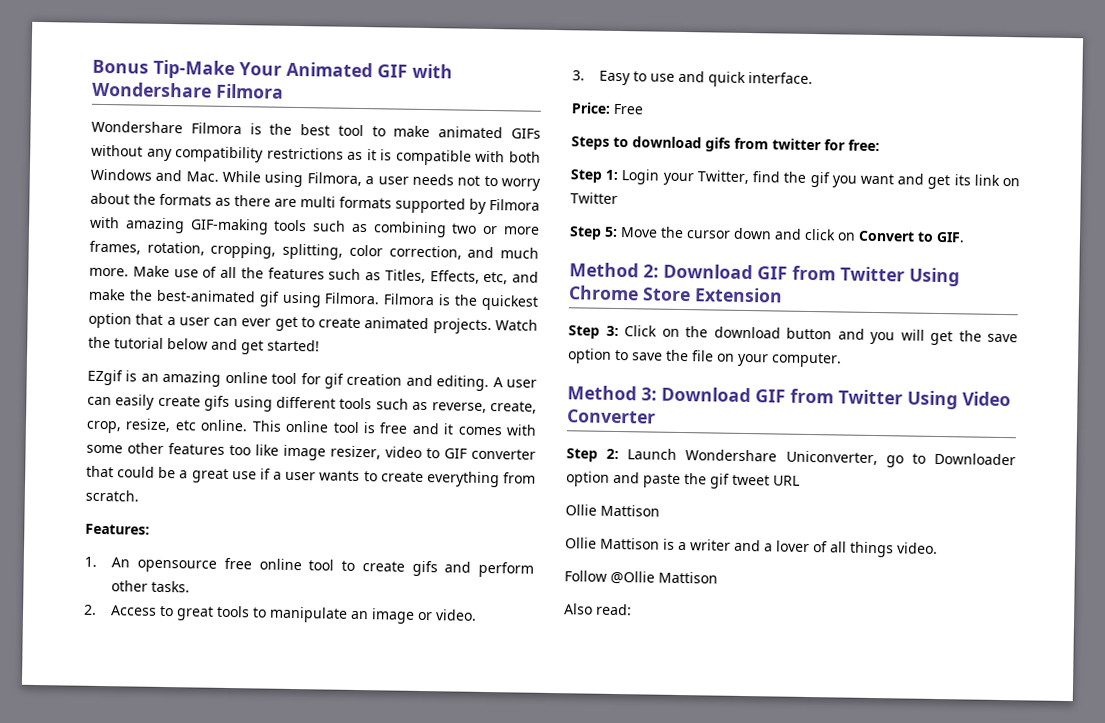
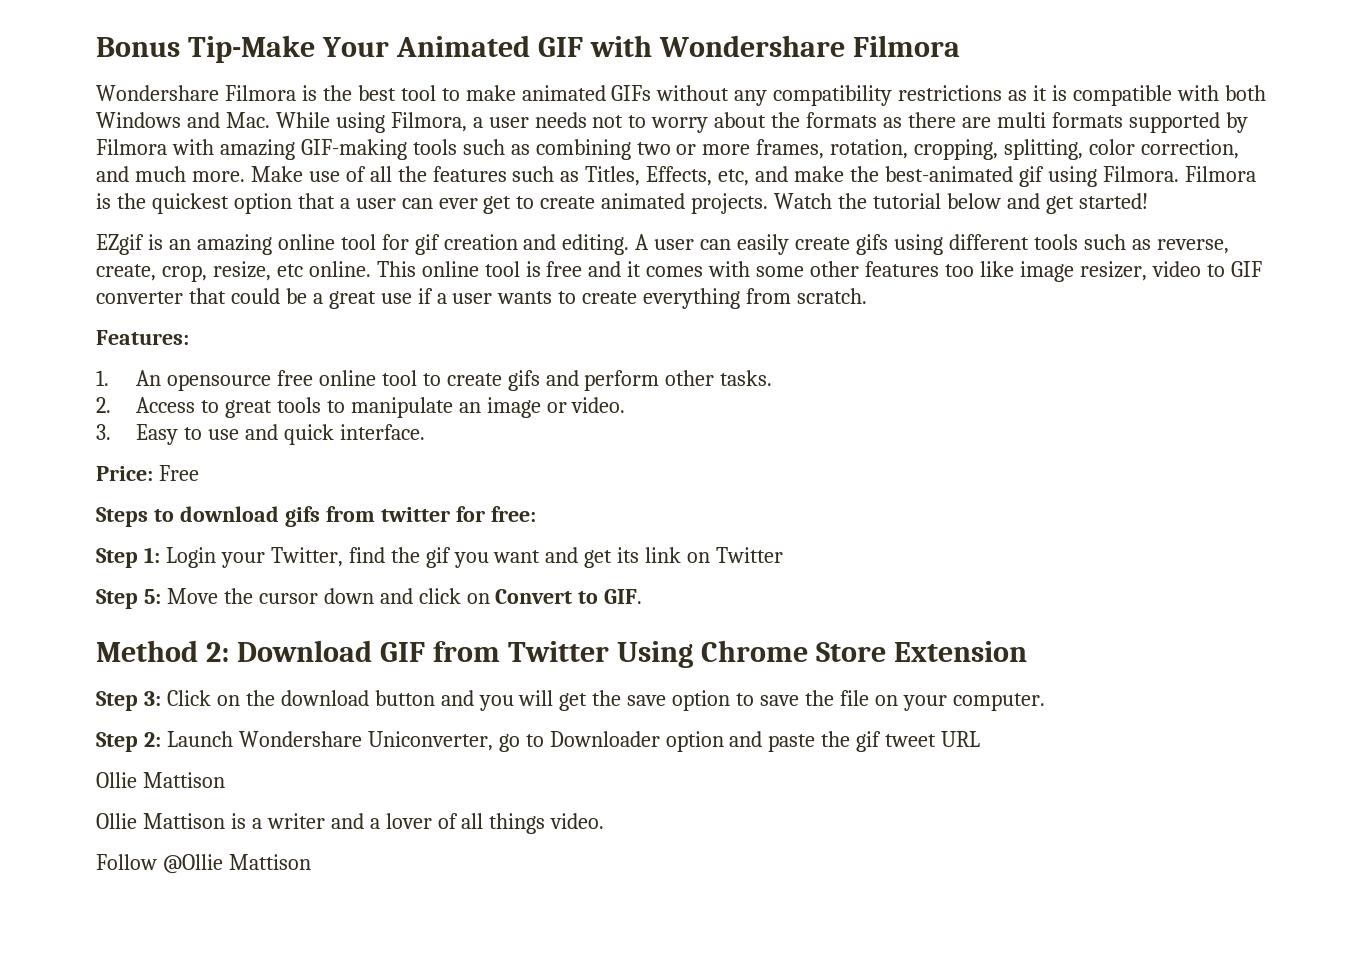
- Method 3: Download GIF from Twitter Using Video Converter
- Also read:

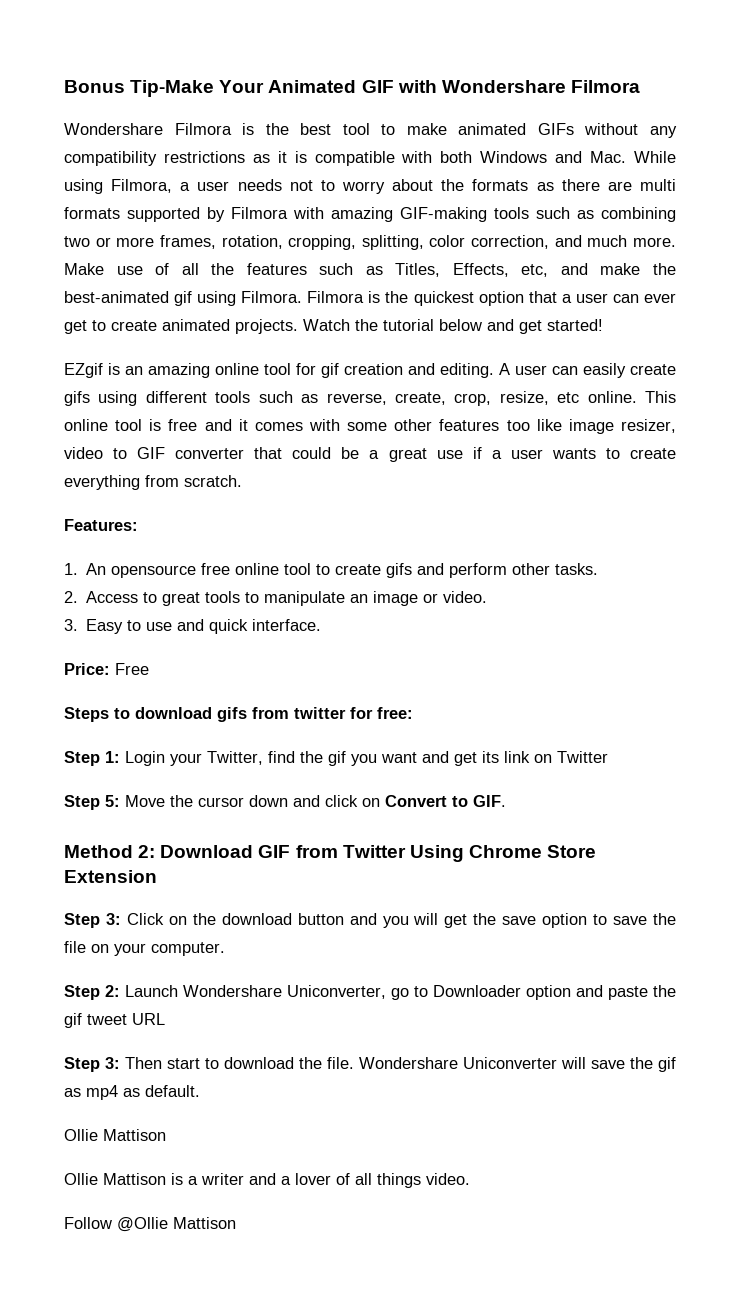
+ Step 3: Then start to download the file. Wondershare Uniconverter will save the gif as mp4 as default.

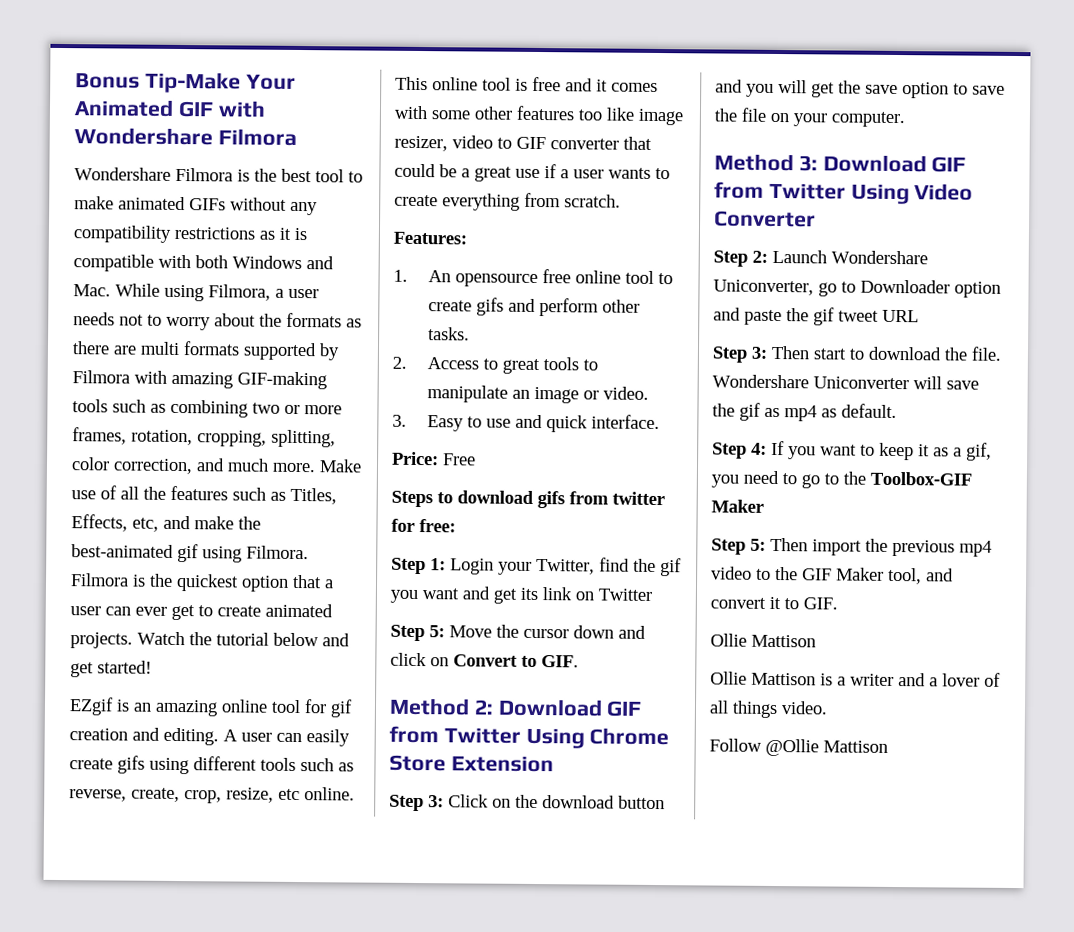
+ Method 3: Download GIF from Twitter Using Video Converter
+ Step 4: If you want to keep it as a gif, you need to go to the Toolbox-GIF Maker
+ Step 5: Then import the previous mp4 video to the GIF Maker tool, and convert it to GIF.

